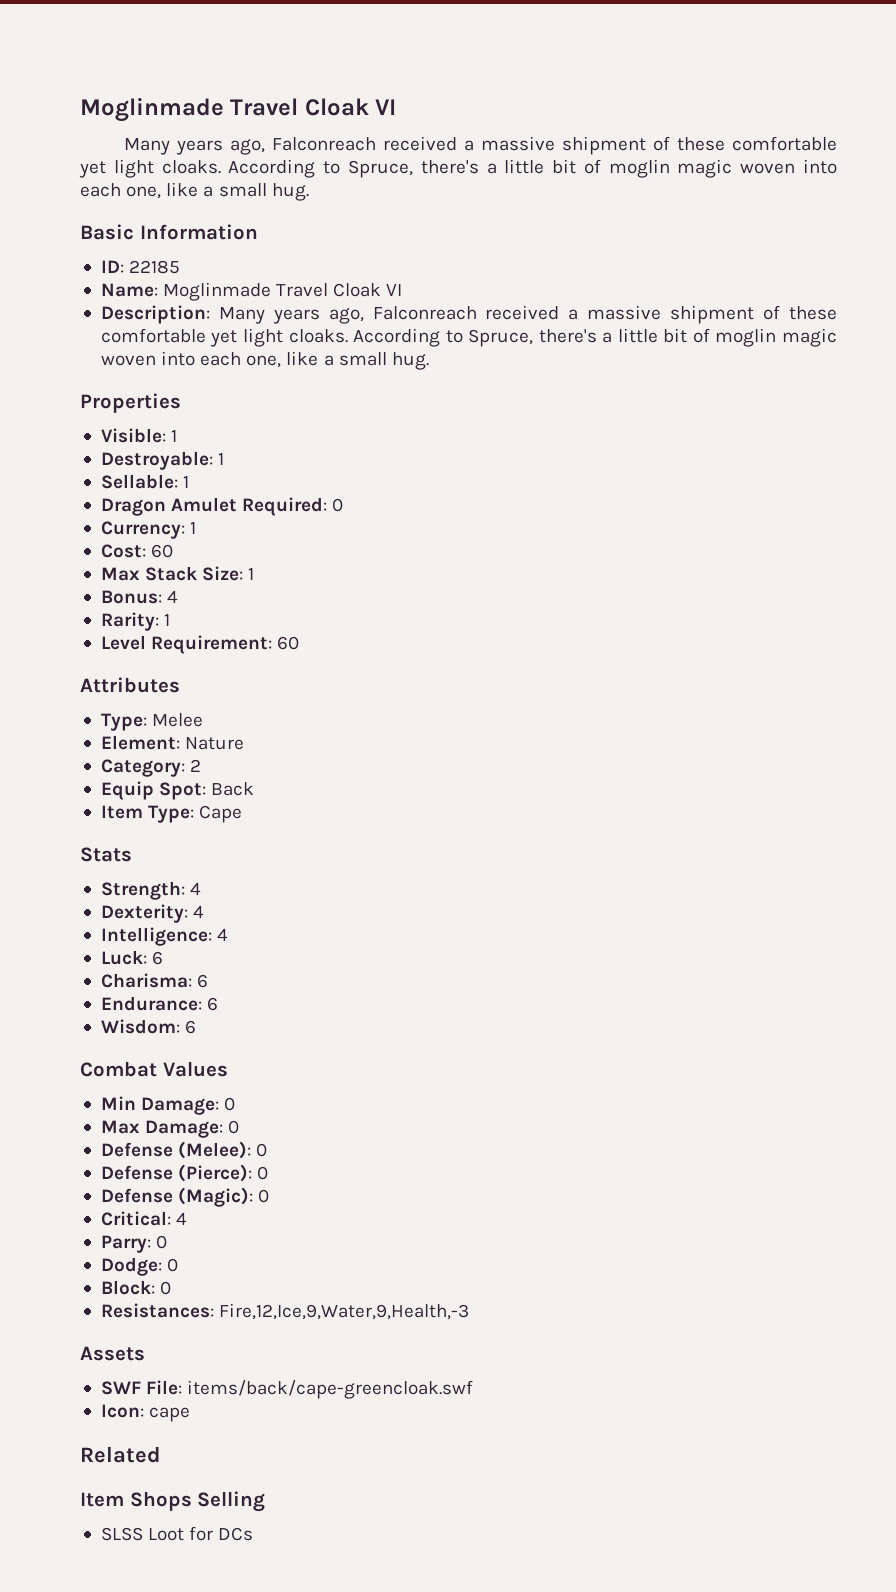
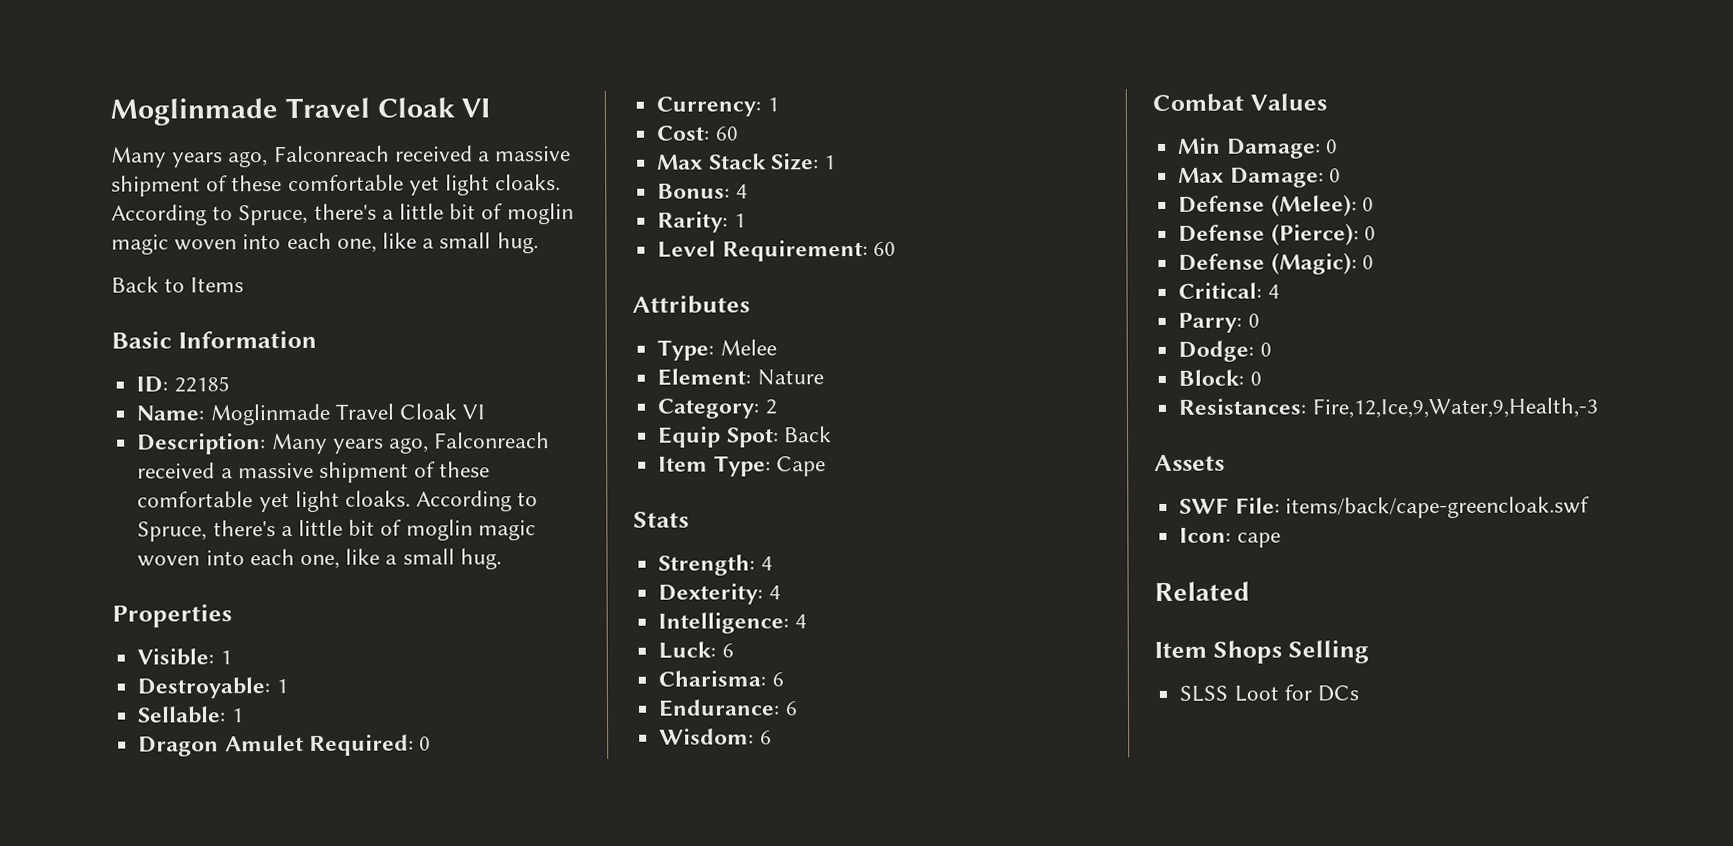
+ Back to Items

